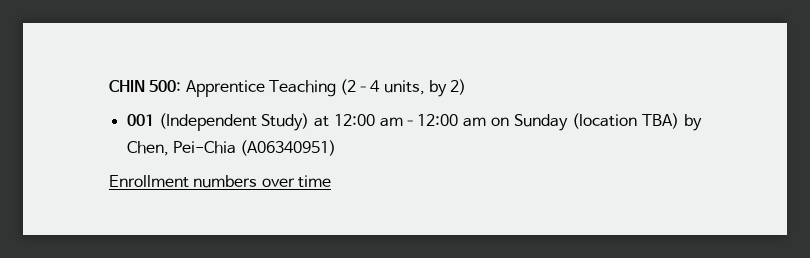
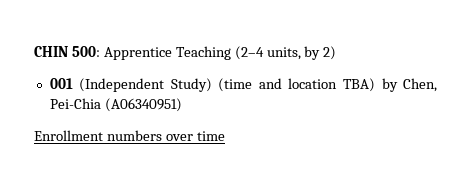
- 001 (Independent Study) at 12:00 am–12:00 am on Sunday (location TBA) by Chen, Pei-Chia (A06340951)
+ 001 (Independent Study) (time and location TBA) by Chen, Pei-Chia (A06340951)

